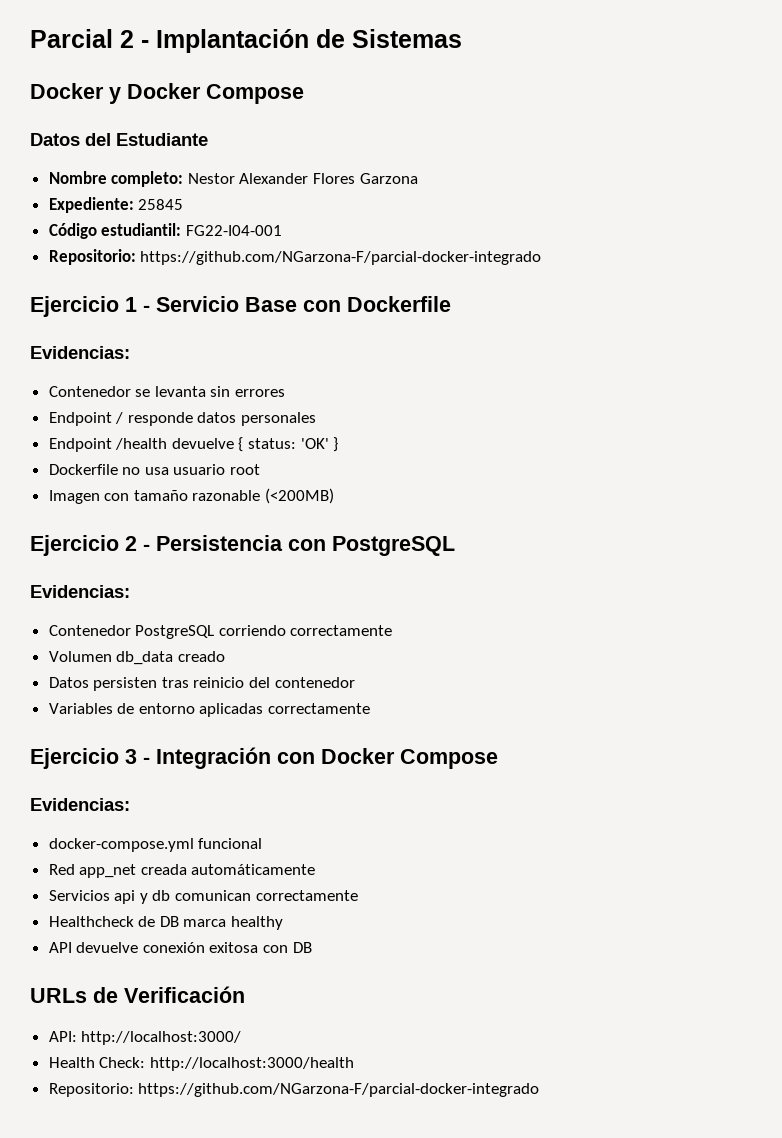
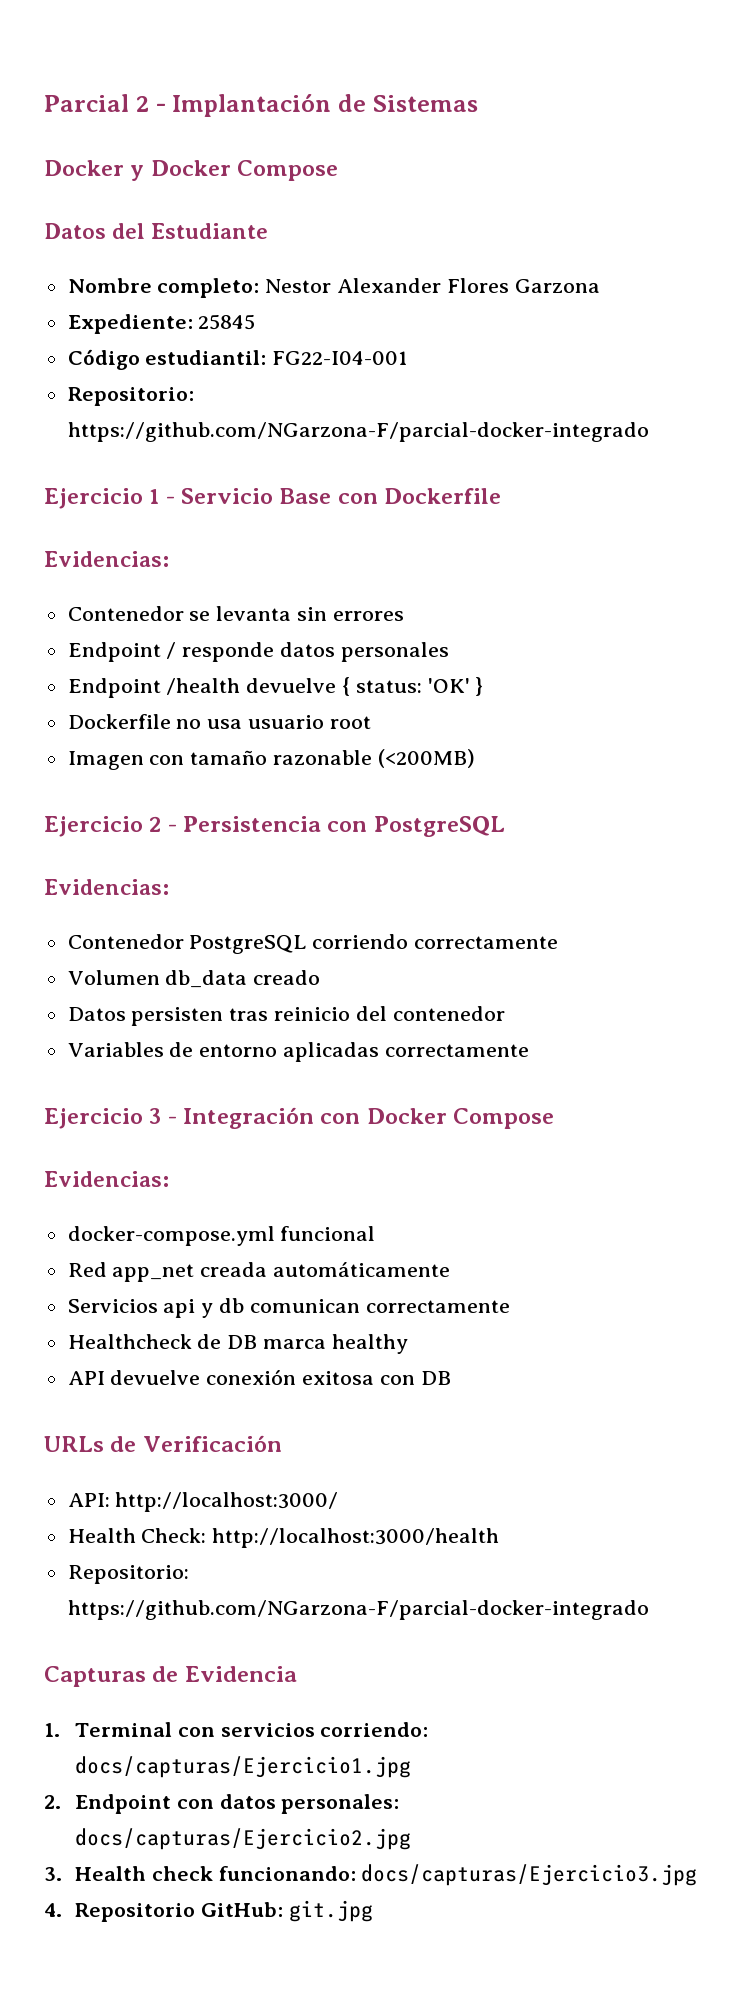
+ Capturas de Evidencia
+ 1. Terminal con servicios corriendo: docs/capturas/Ejercicio1.jpg
+ 2. Endpoint con datos personales: docs/capturas/Ejercicio2.jpg
+ 3. Health check funcionando: docs/capturas/Ejercicio3.jpg
+ 4. Repositorio GitHub: git.jpg

